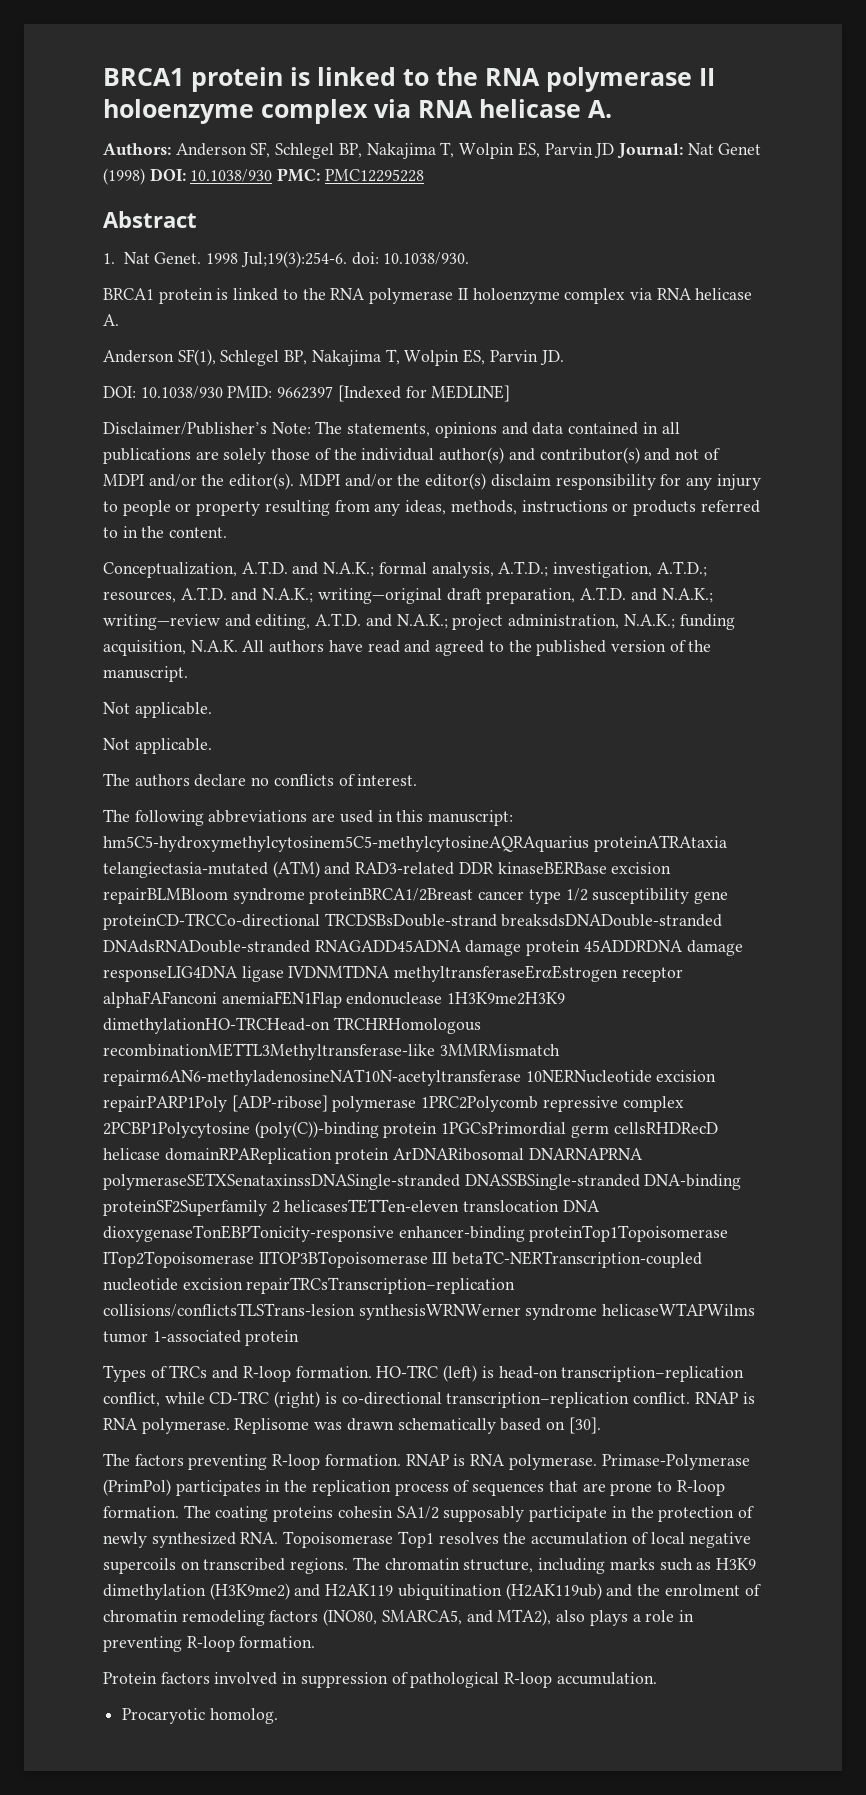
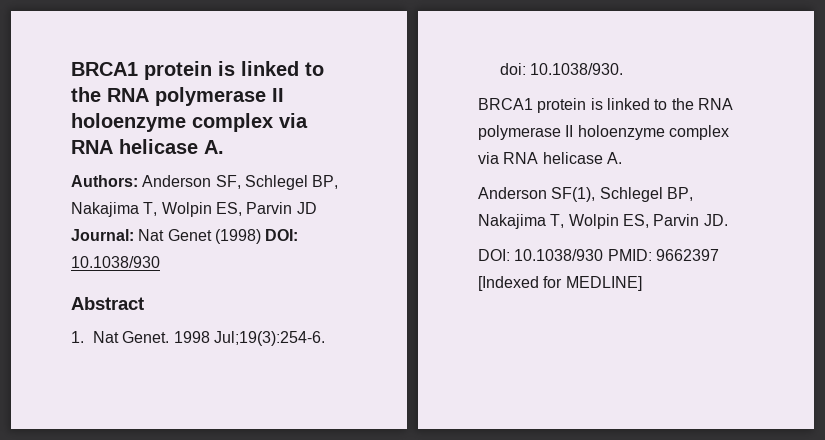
- Authors: Anderson SF, Schlegel BP, Nakajima T, Wolpin ES, Parvin JD Journal: Nat Genet (1998) DOI: 10.1038/930 PMC: PMC12295228
+ Authors: Anderson SF, Schlegel BP, Nakajima T, Wolpin ES, Parvin JD Journal: Nat Genet (1998) DOI: 10.1038/930
- Disclaimer/Publisher’s Note: The statements, opinions and data contained in all publications are solely those of the individual author(s) and contributor(s) and not of MDPI and/or the editor(s). MDPI and/or the editor(s) disclaim responsibility for any injury to people or property resulting from any ideas, methods, instructions or products referred to in the content.
- Conceptualization, A.T.D. and N.A.K.; formal analysis, A.T.D.; investigation, A.T.D.; resources, A.T.D. and N.A.K.; writing—original draft preparation, A.T.D. and N.A.K.; writing—review and editing, A.T.D. and N.A.K.; project administration, N.A.K.; funding acquisition, N.A.K. All authors have read and agreed to the published version of the manuscript.
- Not applicable.
- Not applicable.
- The authors declare no conflicts of interest.
- The following abbreviations are used in this manuscript: hm5C5-hydroxymethylcytosinem5C5-methylcytosineAQRAquarius proteinATRAtaxia telangiectasia-mutated (ATM) and RAD3-related DDR kinaseBERBase excision repairBLMBloom syndrome proteinBRCA1/2Breast cancer type 1/2 susceptibility gene proteinCD-TRCCo-directional TRCDSBsDouble-strand breaksdsDNADouble-stranded DNAdsRNADouble-stranded RNAGADD45ADNA damage protein 45ADDRDNA damage responseLIG4DNA ligase IVDNMTDNA methyltransferaseErαEstrogen receptor alphaFAFanconi anemiaFEN1Flap endonuclease 1H3K9me2H3K9 dimethylationHO-TRCHead-on TRCHRHomologous recombinationMETTL3Methyltransferase-like 3MMRMismatch repairm6AN6-methyladenosineNAT10N-acetyltransferase 10NERNucleotide excision repairPARP1Poly [ADP-ribose] polymerase 1PRC2Polycomb repressive complex 2PCBP1Polycytosine (poly(C))-binding protein 1PGCsPrimordial germ cellsRHDRecD helicase domainRPAReplication protein ArDNARibosomal DNARNAPRNA polymeraseSETXSenataxinssDNASingle-stranded DNASSBSingle-stranded DNA-binding proteinSF2Superfamily 2 helicasesTETTen-eleven translocation DNA dioxygenaseTonEBPTonicity-responsive enhancer-binding proteinTop1Topoisomerase ITop2Topoisomerase IITOP3BTopoisomerase III betaTC-NERTranscription-coupled nucleotide excision repairTRCsTranscription–replication collisions/conflictsTLSTrans-lesion synthesisWRNWerner syndrome helicaseWTAPWilms tumor 1-associated protein
- Types of TRCs and R-loop formation. HO-TRC (left) is head-on transcription–replication conflict, while CD-TRC (right) is co-directional transcription–replication conflict. RNAP is RNA polymerase. Replisome was drawn schematically based on [30].
- The factors preventing R-loop formation. RNAP is RNA polymerase. Primase-Polymerase (PrimPol) participates in the replication process of sequences that are prone to R-loop formation. The coating proteins cohesin SA1/2 supposably participate in the protection of newly synthesized RNA. Topoisomerase Top1 resolves the accumulation of local negative supercoils on transcribed regions. The chromatin structure, including marks such as H3K9 dimethylation (H3K9me2) and H2AK119 ubiquitination (H2AK119ub) and the enrolment of chromatin remodeling factors (INO80, SMARCA5, and MTA2), also plays a role in preventing R-loop formation.
- Protein factors involved in suppression of pathological R-loop accumulation.
- Procaryotic homolog.

